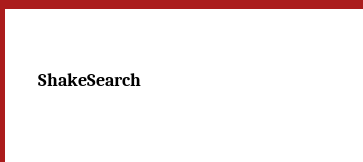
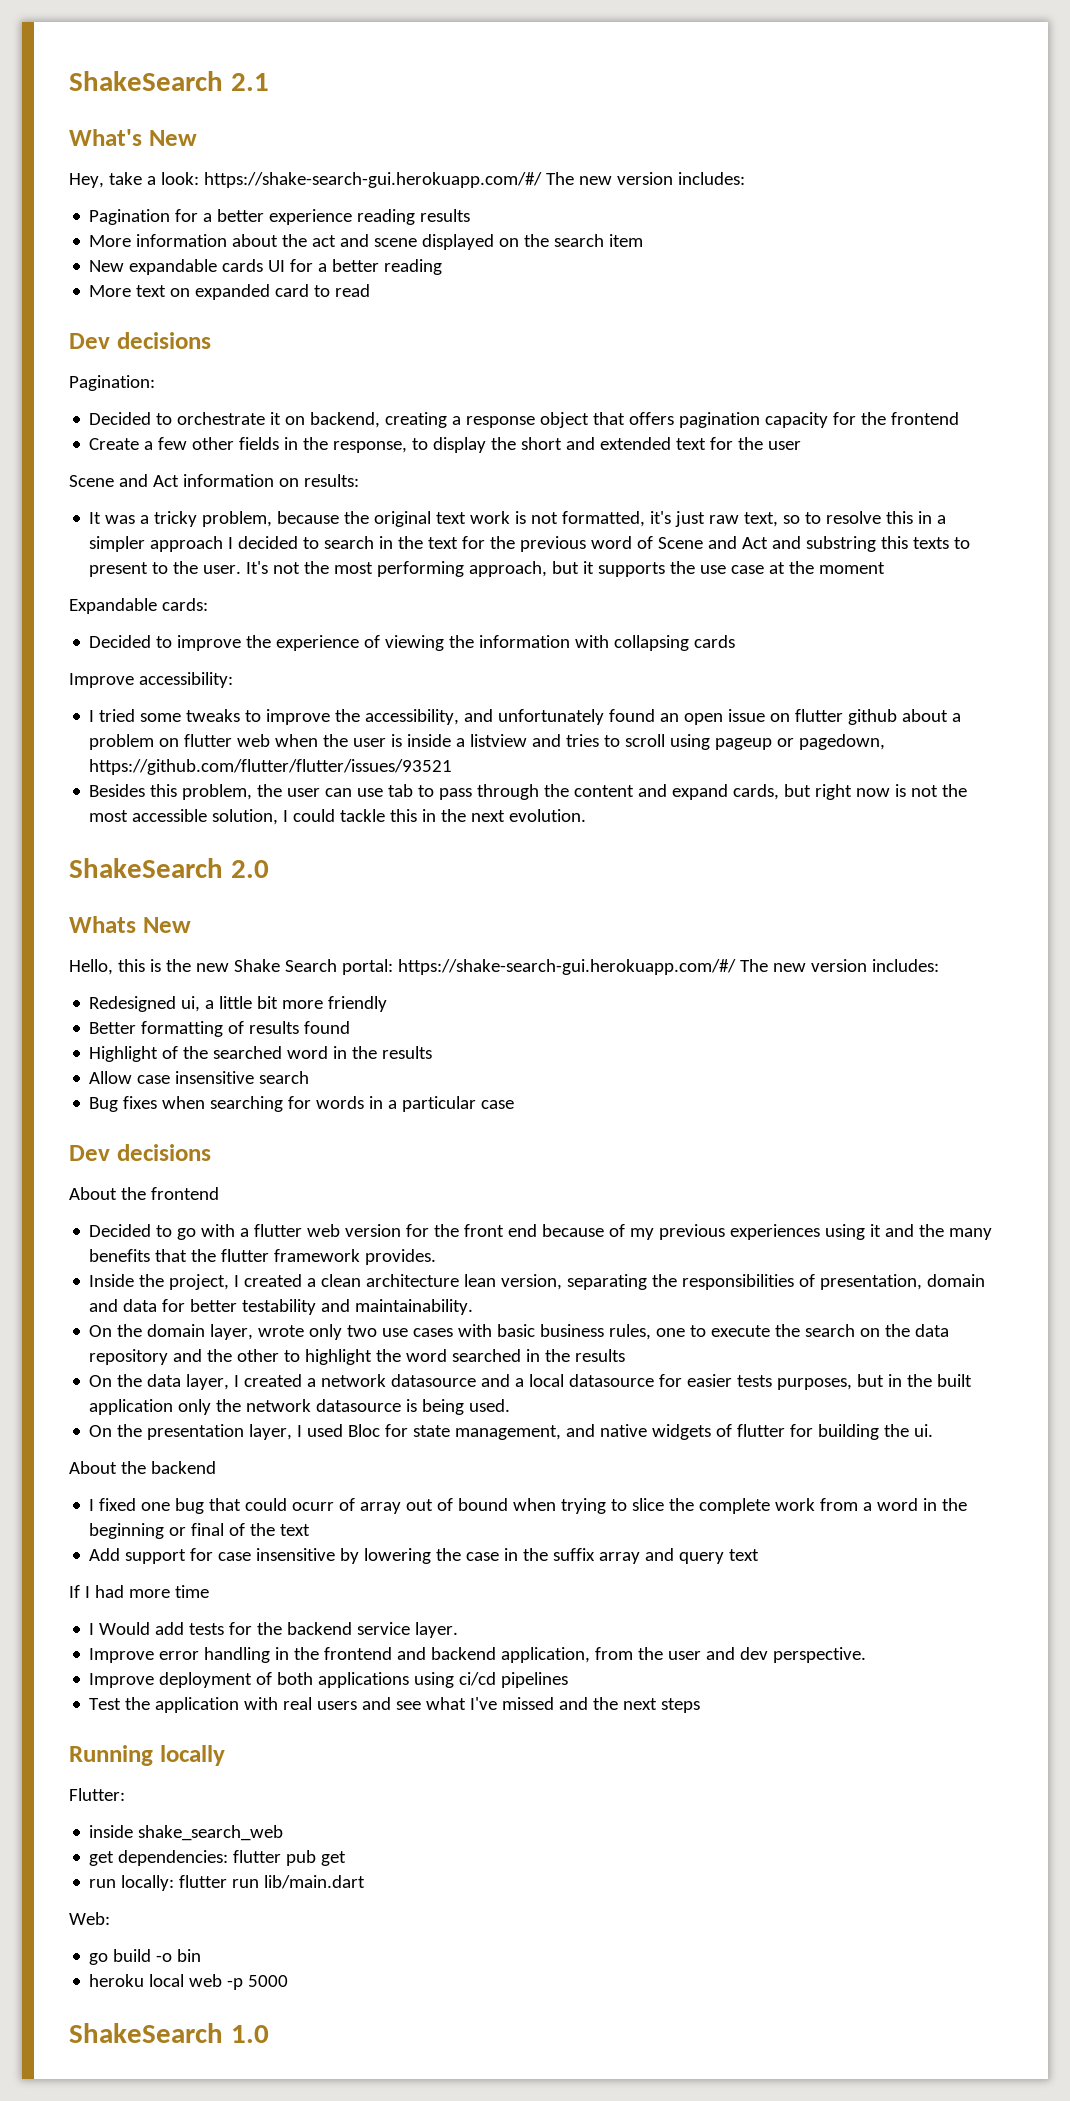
- ShakeSearch
+ ShakeSearch 2.1
+ What's New
+ Hey, take a look: https://shake-search-gui.herokuapp.com/#/ The new version includes:
+ Pagination for a better experience reading results
+ More information about the act and scene displayed on the search item
+ New expandable cards UI for a better reading
+ More text on expanded card to read
+ Dev decisions
+ Pagination:
+ Decided to orchestrate it on backend, creating a response object that offers pagination capacity for the frontend
+ Create a few other fields in the response, to display the short and extended text for the user
+ Scene and Act information on results:
+ It was a tricky problem, because the original text work is not formatted, it's just raw text, so to resolve this in a simpler approach I decided to search in the text for the previous word of Scene and Act and substring this texts to present to the user. It's not the most performing approach, but it supports the use case at the moment
+ Expandable cards:
+ Decided to improve the experience of viewing the information with collapsing cards
+ Improve accessibility:
+ I tried some tweaks to improve the accessibility, and unfortunately found an open issue on flutter github about a problem on flutter web when the user is inside a listview and tries to scroll using pageup or pagedown, https://github.com/flutter/flutter/issues/93521
+ Besides this problem, the user can use tab to pass through the content and expand cards, but right now is not the most accessible solution, I could tackle this in the next evolution.
+ ShakeSearch 2.0
+ Whats New
+ Hello, this is the new Shake Search portal: https://shake-search-gui.herokuapp.com/#/ The new version includes:
+ Redesigned ui, a little bit more friendly
+ Better formatting of results found
+ Highlight of the searched word in the results
+ Allow case insensitive search
+ Bug fixes when searching for words in a particular case
+ Dev decisions
+ About the frontend
+ Decided to go with a flutter web version for the front end because of my previous experiences using it and the many benefits that the flutter framework provides.
+ Inside the project, I created a clean architecture lean version, separating the responsibilities of presentation, domain and data for better testability and maintainability.
+ On the domain layer, wrote only two use cases with basic business rules, one to execute the search on the data repository and the other to highlight the word searched in the results
+ On the data layer, I created a network datasource and a local datasource for easier tests purposes, but in the built application only the network datasource is being used.
+ On the presentation layer, I used Bloc for state management, and native widgets of flutter for building the ui.
+ About the backend
+ I fixed one bug that could ocurr of array out of bound when trying to slice the complete work from a word in the beginning or final of the text
+ Add support for case insensitive by lowering the case in the suffix array and query text
+ If I had more time
+ I Would add tests for the backend service layer.
+ Improve error handling in the frontend and backend application, from the user and dev perspective.
+ Improve deployment of both applications using ci/cd pipelines
+ Test the application with real users and see what I've missed and the next steps
+ Running locally
+ Flutter:
+ inside shake_search_web
+ get dependencies: flutter pub get
+ run locally: flutter run lib/main.dart
+ Web:
+ go build -o bin
+ heroku local web -p 5000
+ ShakeSearch 1.0

